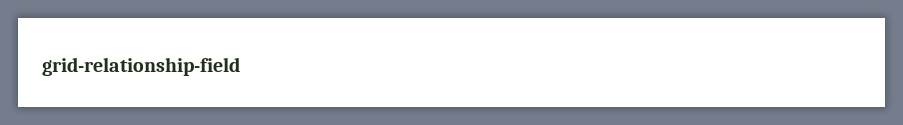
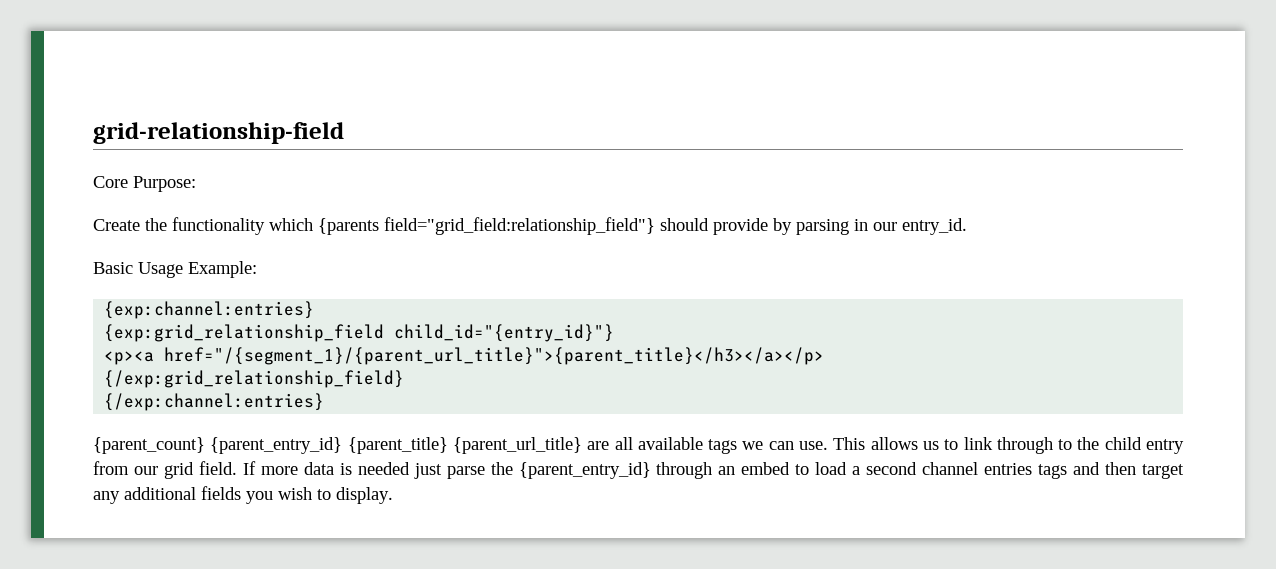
+ Core Purpose:
+ Create the functionality which {parents field="grid_field:relationship_field"} should provide by parsing in our entry_id.
+ Basic Usage Example:
+ {exp:channel:entries}
+ {exp:grid_relationship_field child_id="{entry_id}"}
+ <p><a href="/{segment_1}/{parent_url_title}">{parent_title}</h3></a></p>
+ {/exp:grid_relationship_field}
+ {/exp:channel:entries}
+ {parent_count} {parent_entry_id} {parent_title} {parent_url_title} are all available tags we can use. This allows us to link through to the child entry from our grid field. If more data is needed just parse the {parent_entry_id} through an embed to load a second channel entries tags and then target any additional fields you wish to display.

